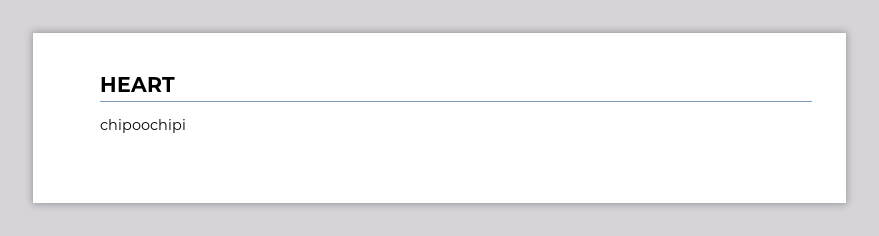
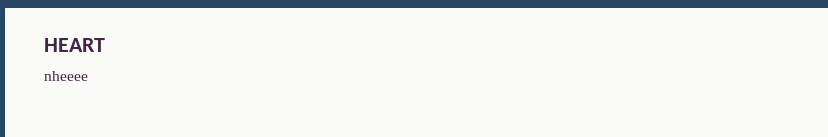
- chipoochipi
+ nheeee

